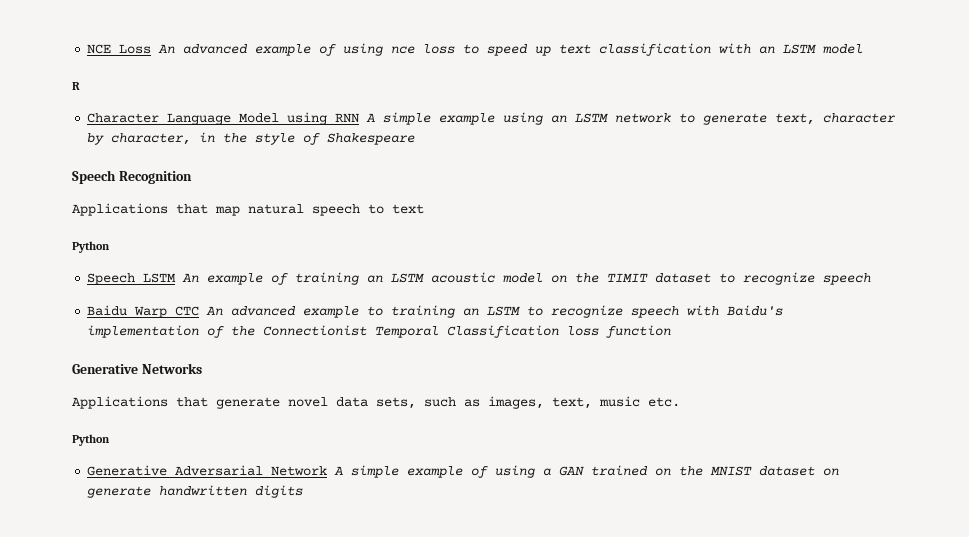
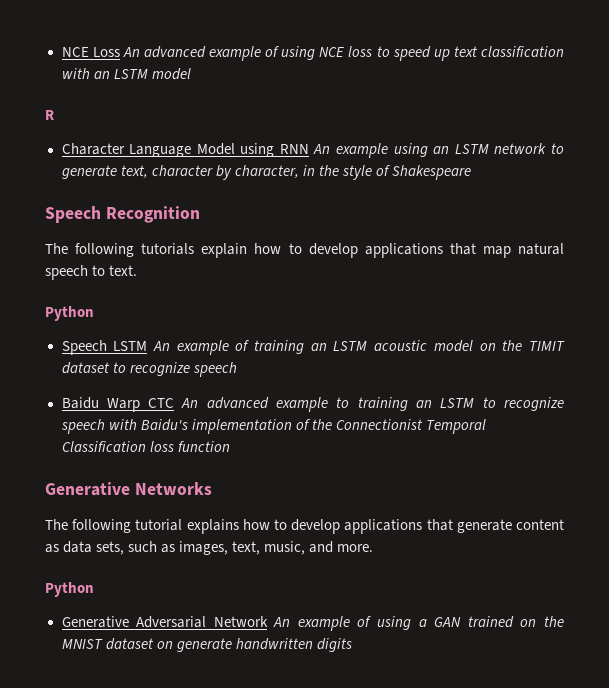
- NCE Loss An advanced example of using nce loss to speed up text classification with an LSTM model
+ NCE Loss An advanced example of using NCE loss to speed up text classification with an LSTM model
- Character Language Model using RNN A simple example using an LSTM network to generate text, character by character, in the style of Shakespeare
+ Character Language Model using RNN An example using an LSTM network to generate text, character by character, in the style of Shakespeare
- Applications that map natural speech to text
+ The following tutorials explain how to develop applications that map natural speech to text.
- Applications that generate novel data sets, such as images, text, music etc.
+ The following tutorial explains how to develop applications that generate content as data sets, such as images, text, music, and more.
- Generative Adversarial Network A simple example of using a GAN trained on the MNIST dataset on generate handwritten digits
+ Generative Adversarial Network An example of using a GAN trained on the MNIST dataset on generate handwritten digits

